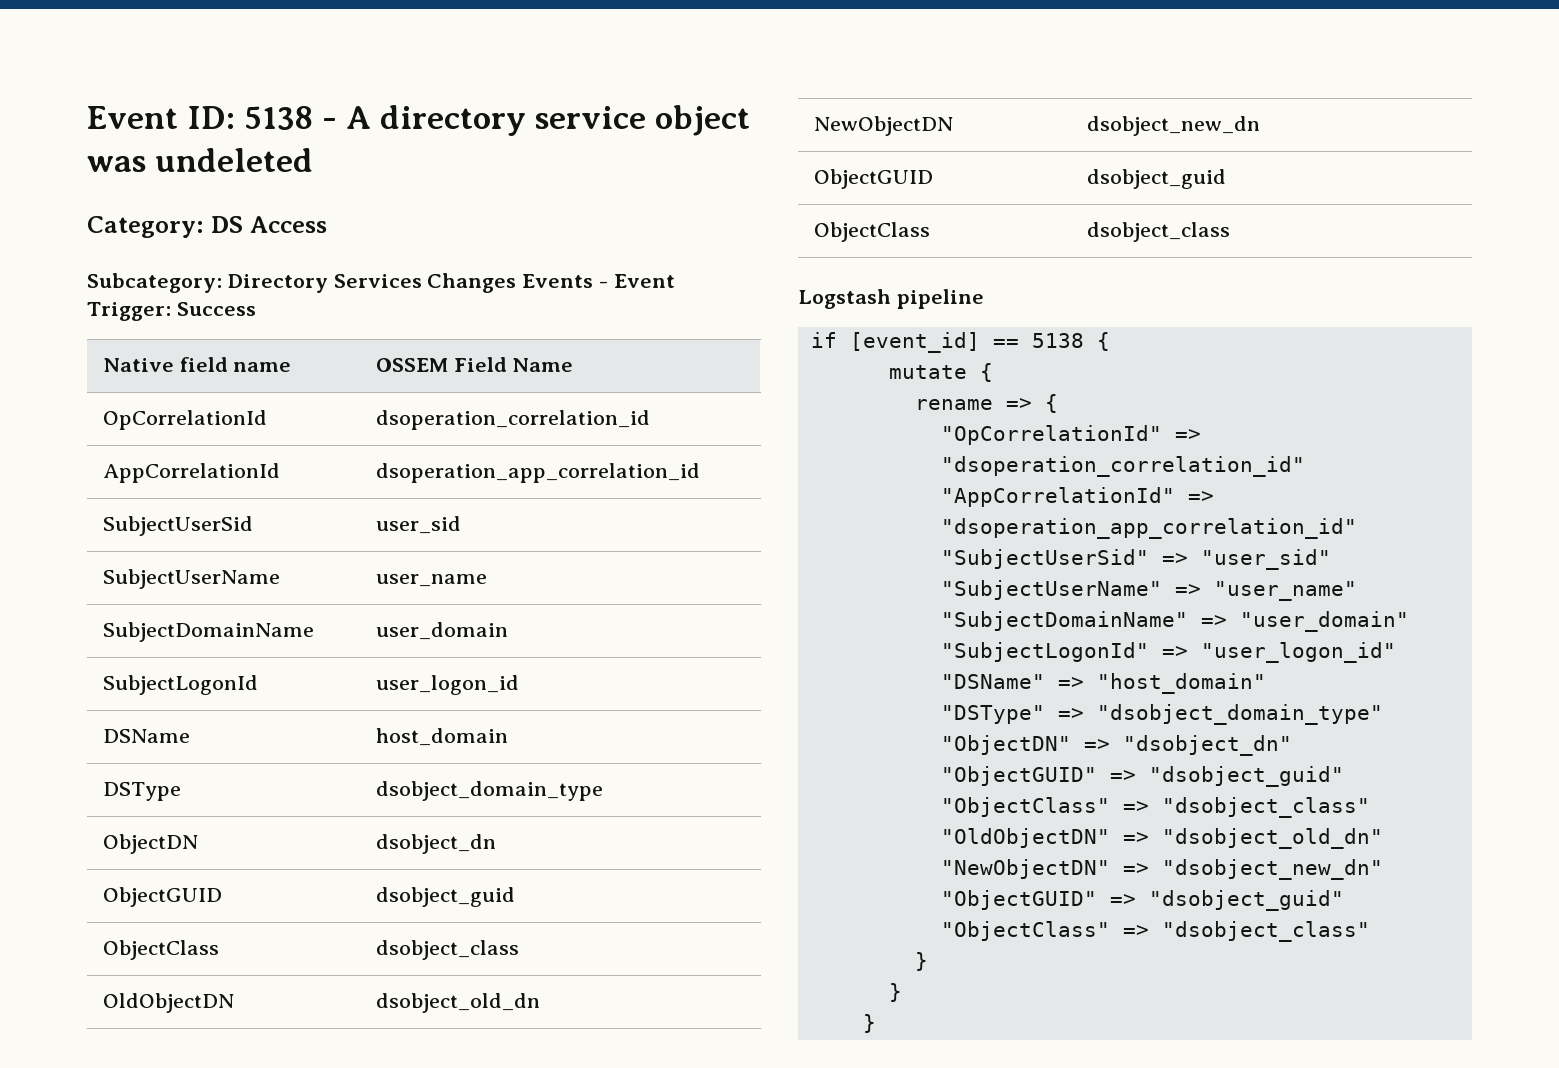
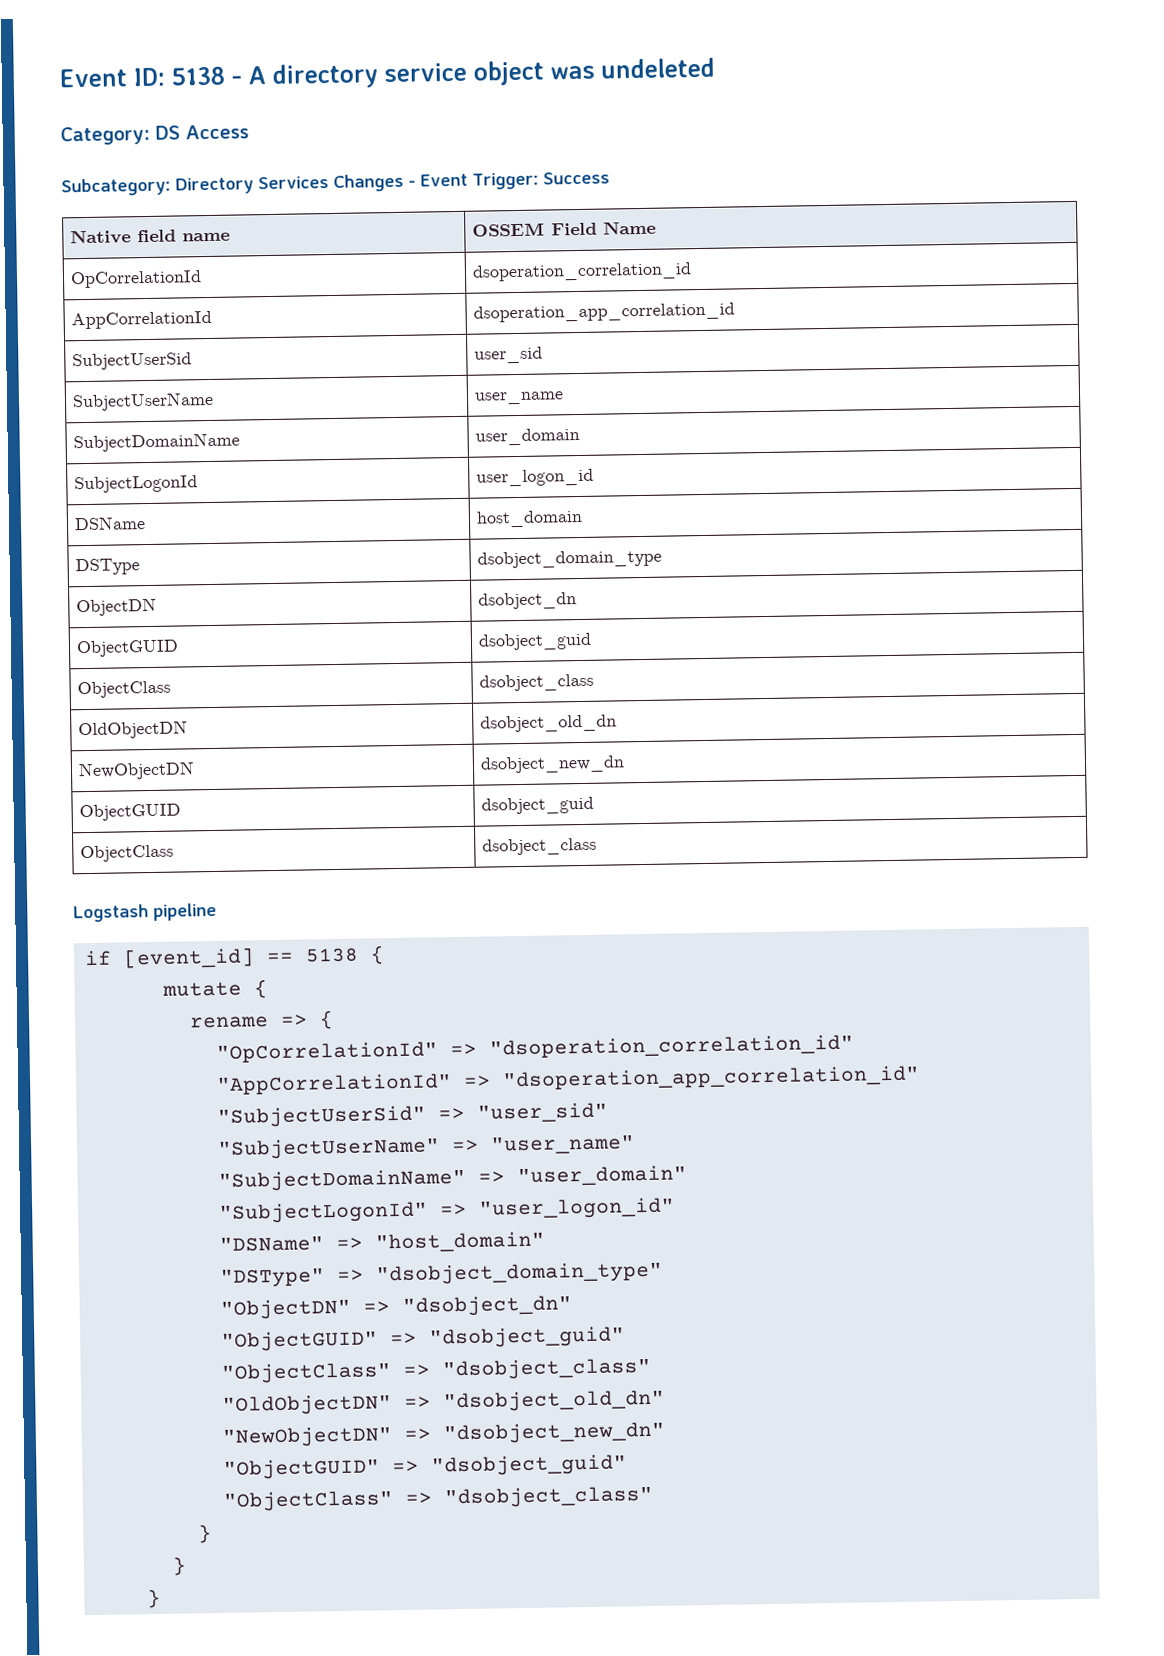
- Subcategory: Directory Services Changes Events - Event Trigger: Success
+ Subcategory: Directory Services Changes - Event Trigger: Success

